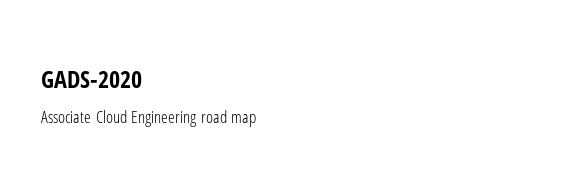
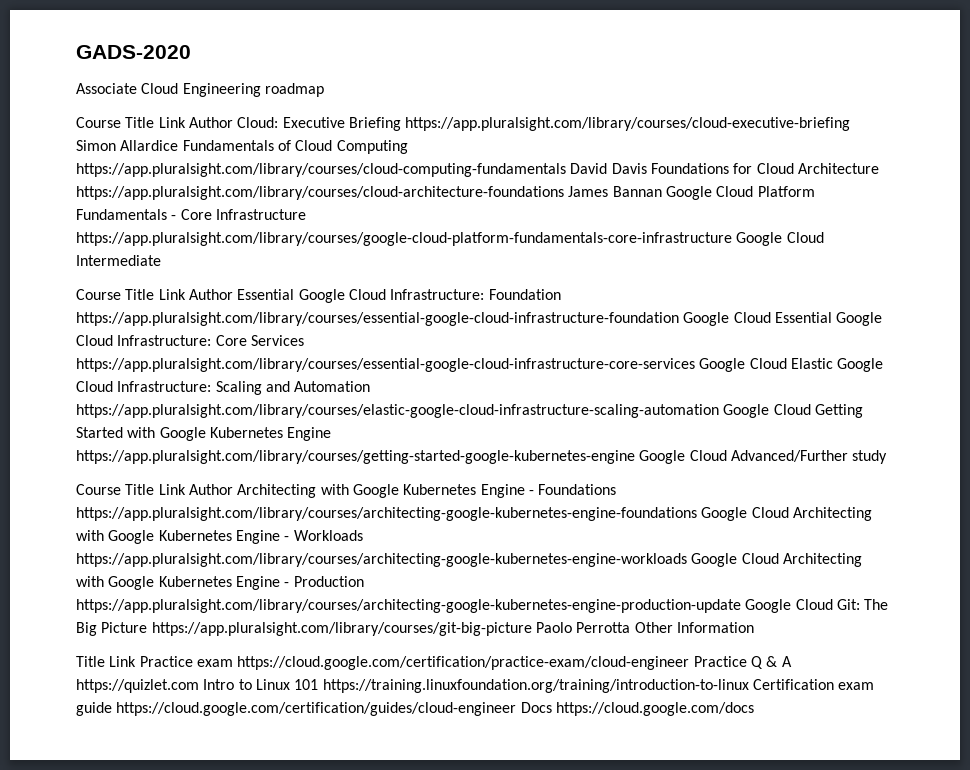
- Associate Cloud Engineering road map
+ Associate Cloud Engineering roadmap
+ Course Title Link Author Cloud: Executive Briefing https://app.pluralsight.com/library/courses/cloud-executive-briefing Simon Allardice Fundamentals of Cloud Computing https://app.pluralsight.com/library/courses/cloud-computing-fundamentals David Davis Foundations for Cloud Architecture https://app.pluralsight.com/library/courses/cloud-architecture-foundations James Bannan Google Cloud Platform Fundamentals - Core Infrastructure https://app.pluralsight.com/library/courses/google-cloud-platform-fundamentals-core-infrastructure Google Cloud Intermediate
+ Course Title Link Author Essential Google Cloud Infrastructure: Foundation https://app.pluralsight.com/library/courses/essential-google-cloud-infrastructure-foundation Google Cloud Essential Google Cloud Infrastructure: Core Services https://app.pluralsight.com/library/courses/essential-google-cloud-infrastructure-core-services Google Cloud Elastic Google Cloud Infrastructure: Scaling and Automation https://app.pluralsight.com/library/courses/elastic-google-cloud-infrastructure-scaling-automation Google Cloud Getting Started with Google Kubernetes Engine https://app.pluralsight.com/library/courses/getting-started-google-kubernetes-engine Google Cloud Advanced/Further study
+ Course Title Link Author Architecting with Google Kubernetes Engine - Foundations https://app.pluralsight.com/library/courses/architecting-google-kubernetes-engine-foundations Google Cloud Architecting with Google Kubernetes Engine - Workloads https://app.pluralsight.com/library/courses/architecting-google-kubernetes-engine-workloads Google Cloud Architecting with Google Kubernetes Engine - Production https://app.pluralsight.com/library/courses/architecting-google-kubernetes-engine-production-update Google Cloud Git: The Big Picture https://app.pluralsight.com/library/courses/git-big-picture Paolo Perrotta Other Information
+ Title Link Practice exam https://cloud.google.com/certification/practice-exam/cloud-engineer Practice Q & A https://quizlet.com Intro to Linux 101 https://training.linuxfoundation.org/training/introduction-to-linux Certification exam guide https://cloud.google.com/certification/guides/cloud-engineer Docs https://cloud.google.com/docs

